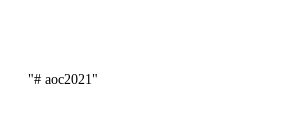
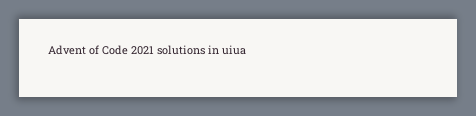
- "# aoc2021"
+ Advent of Code 2021 solutions in uiua

